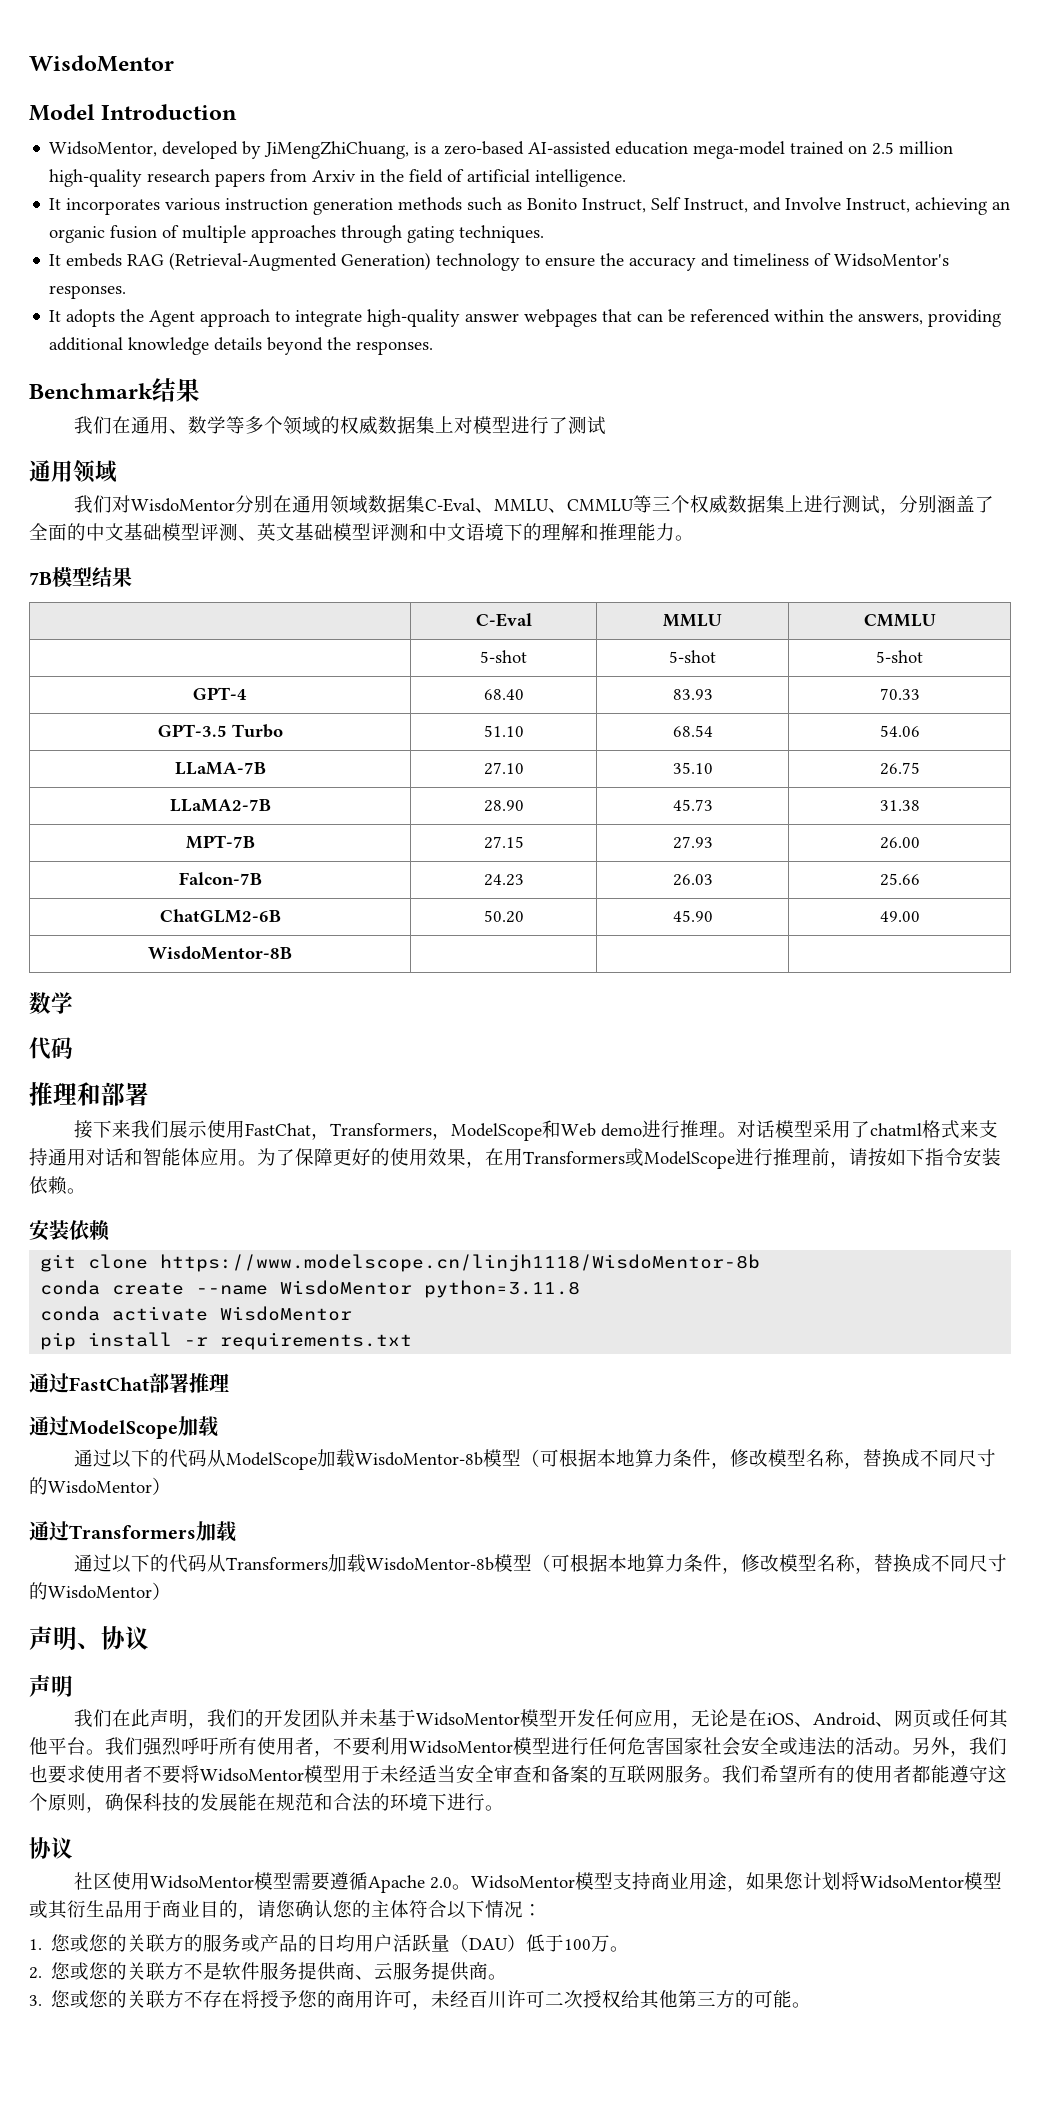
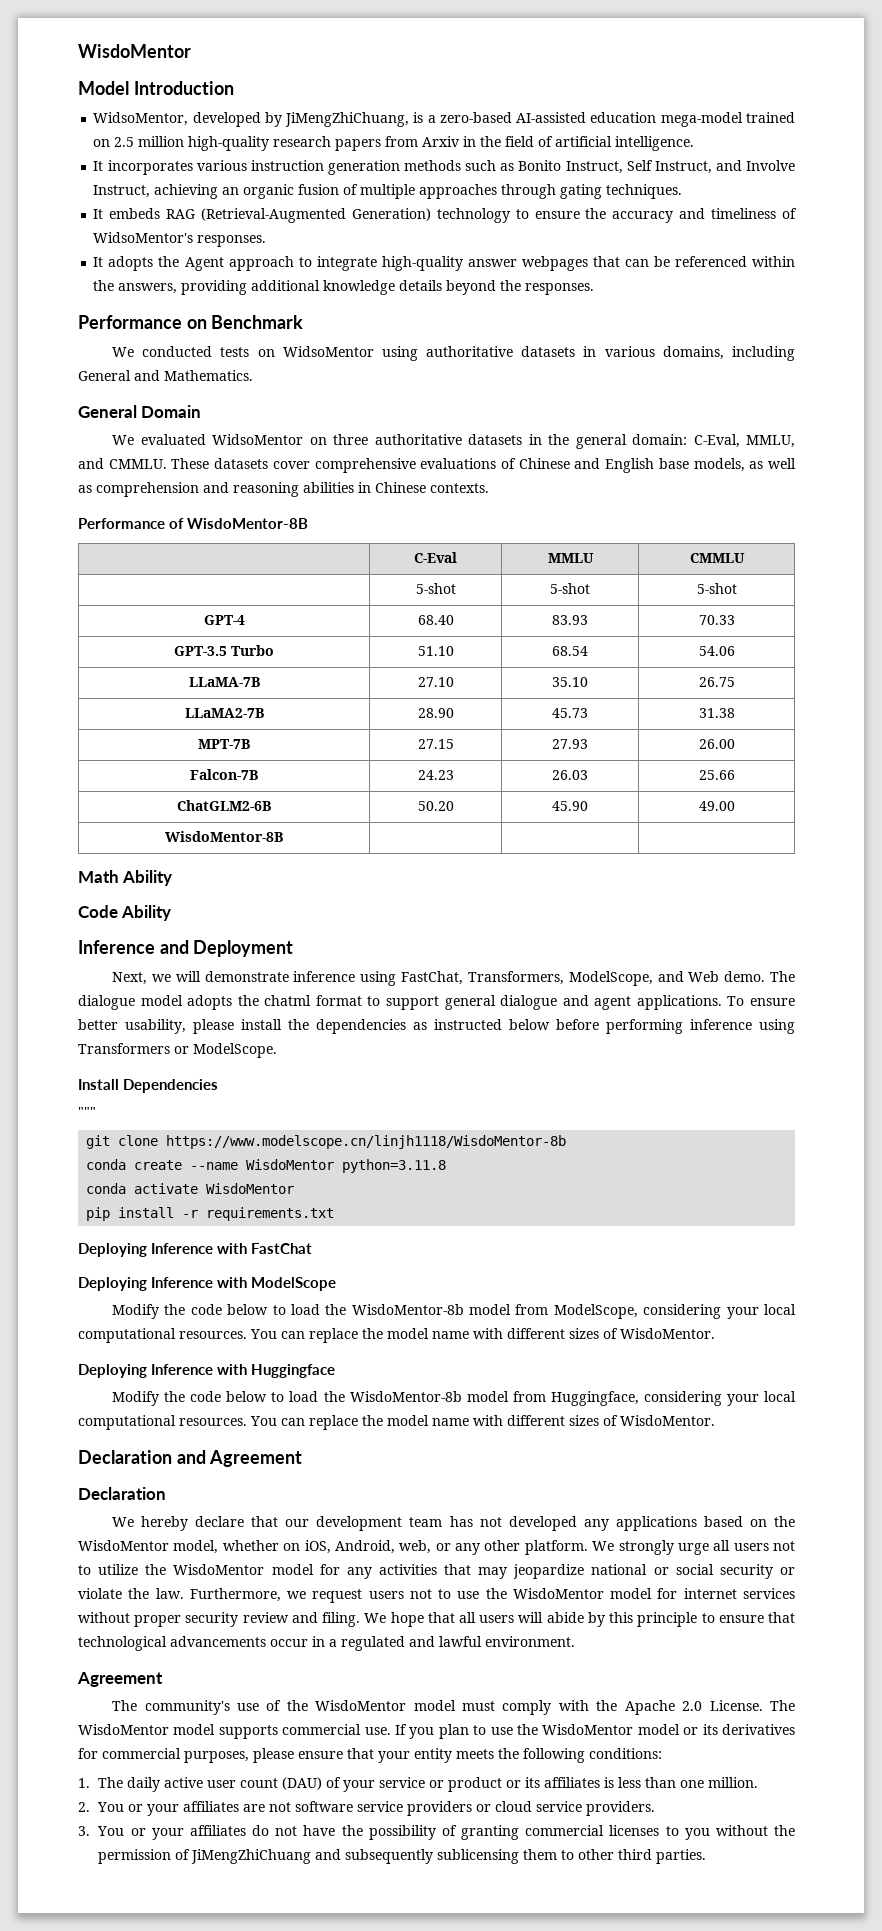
- Benchmark结果
- 我们在通用、数学等多个领域的权威数据集上对模型进行了测试
- 通用领域
- 我们对WisdoMentor分别在通用领域数据集C-Eval、MMLU、CMMLU等三个权威数据集上进行测试，分别涵盖了全面的中文基础模型评测、英文基础模型评测和中文语境下的理解和推理能力。
- 7B模型结果
+ Performance on Benchmark
+ We conducted tests on WidsoMentor using authoritative datasets in various domains, including General and Mathematics.
+ General Domain
+ We evaluated WidsoMentor on three authoritative datasets in the general domain: C-Eval, MMLU, and CMMLU. These datasets cover comprehensive evaluations of Chinese and English base models, as well as comprehension and reasoning abilities in Chinese contexts.
+ Performance of WisdoMentor-8B
  WisdoMentor-8B | | |
- 数学
- 代码
- 推理和部署
- 接下来我们展示使用FastChat，Transformers，ModelScope和Web demo进行推理。对话模型采用了chatml格式来支持通用对话和智能体应用。为了保障更好的使用效果，在用Transformers或ModelScope进行推理前，请按如下指令安装依赖。
- 安装依赖
+ Math Ability
+ Code Ability
+ Inference and Deployment
+ Next, we will demonstrate inference using FastChat, Transformers, ModelScope, and Web demo. The dialogue model adopts the chatml format to support general dialogue and agent applications. To ensure better usability, please install the dependencies as instructed below before performing inference using Transformers or ModelScope.
+ Install Dependencies
+ """
- 通过FastChat部署推理
- 通过ModelScope加载
- 通过以下的代码从ModelScope加载WisdoMentor-8b模型（可根据本地算力条件，修改模型名称，替换成不同尺寸的WisdoMentor）
- 通过Transformers加载
- 通过以下的代码从Transformers加载WisdoMentor-8b模型（可根据本地算力条件，修改模型名称，替换成不同尺寸的WisdoMentor）
- 声明、协议
- 声明
- 我们在此声明，我们的开发团队并未基于WidsoMentor模型开发任何应用，无论是在iOS、Android、网页或任何其他平台。我们强烈呼吁所有使用者，不要利用WidsoMentor模型进行任何危害国家社会安全或违法的活动。另外，我们也要求使用者不要将WidsoMentor模型用于未经适当安全审查和备案的互联网服务。我们希望所有的使用者都能遵守这个原则，确保科技的发展能在规范和合法的环境下进行。
- 协议
- 社区使用WidsoMentor模型需要遵循Apache 2.0。WidsoMentor模型支持商业用途，如果您计划将WidsoMentor模型或其衍生品用于商业目的，请您确认您的主体符合以下情况：
- 1.您或您的关联方的服务或产品的日均用户活跃量（DAU）低于100万。
- 2.您或您的关联方不是软件服务提供商、云服务提供商。
- 3.您或您的关联方不存在将授予您的商用许可，未经百川许可二次授权给其他第三方的可能。
+ Deploying Inference with FastChat
+ Deploying Inference with ModelScope
+ Modify the code below to load the WisdoMentor-8b model from ModelScope, considering your local computational resources. You can replace the model name with different sizes of WisdoMentor.
+ Deploying Inference with Huggingface
+ Modify the code below to load the WisdoMentor-8b model from Huggingface, considering your local computational resources. You can replace the model name with different sizes of WisdoMentor.
+ Declaration and Agreement
+ Declaration
+ We hereby declare that our development team has not developed any applications based on the WisdoMentor model, whether on iOS, Android, web, or any other platform. We strongly urge all users not to utilize the WisdoMentor model for any activities that may jeopardize national or social security or violate the law. Furthermore, we request users not to use the WisdoMentor model for internet services without proper security review and filing. We hope that all users will abide by this principle to ensure that technological advancements occur in a regulated and lawful environment.
+ Agreement
+ The community's use of the WisdoMentor model must comply with the Apache 2.0 License. The WisdoMentor model supports commercial use. If you plan to use the WisdoMentor model or its derivatives for commercial purposes, please ensure that your entity meets the following conditions:
+ 1. The daily active user count (DAU) of your service or product or its affiliates is less than one million.
+ 2. You or your affiliates are not software service providers or cloud service providers.
+ 3. You or your affiliates do not have the possibility of granting commercial licenses to you without the permission of JiMengZhiChuang and subsequently sublicensing them to other third parties.

